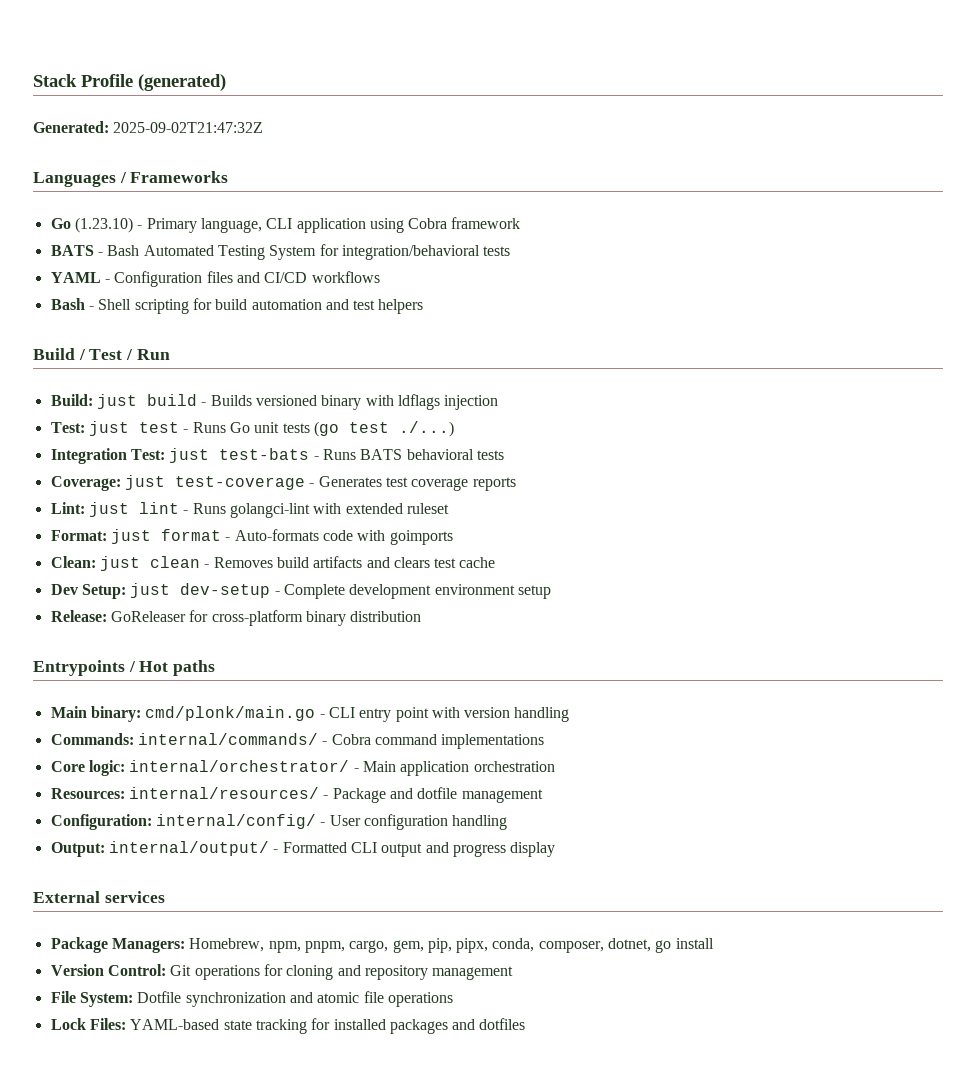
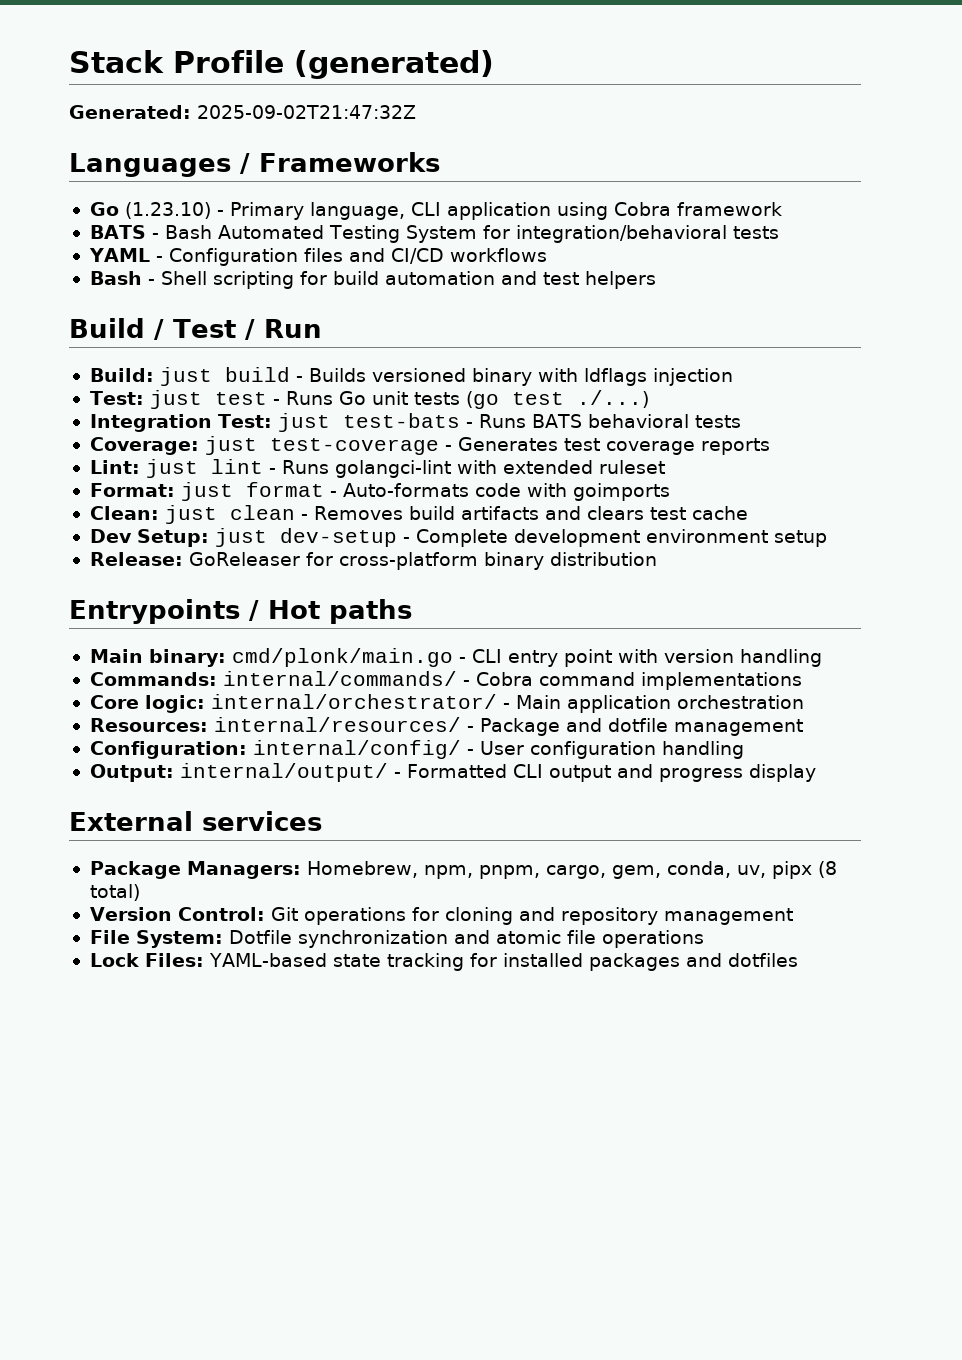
- Package Managers: Homebrew, npm, pnpm, cargo, gem, pip, pipx, conda, composer, dotnet, go install
+ Package Managers: Homebrew, npm, pnpm, cargo, gem, conda, uv, pipx (8 total)

